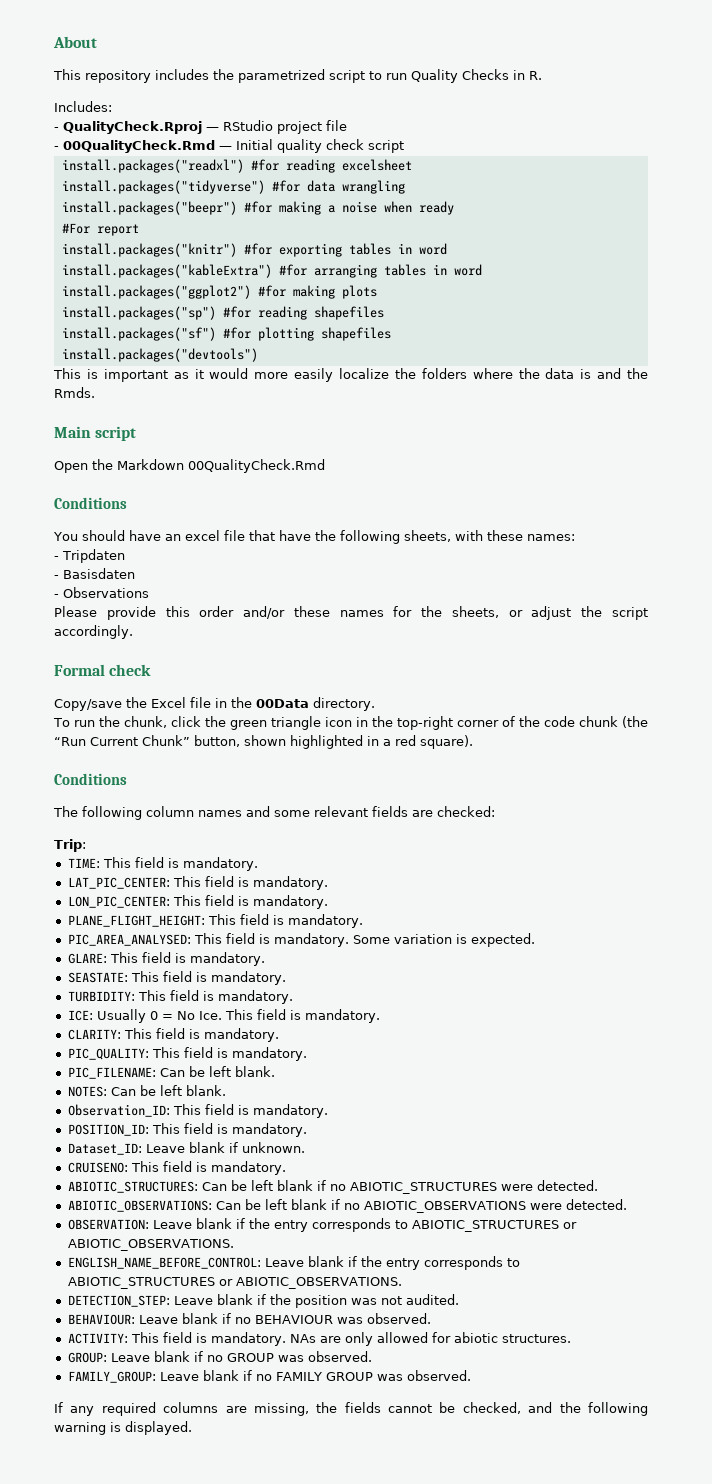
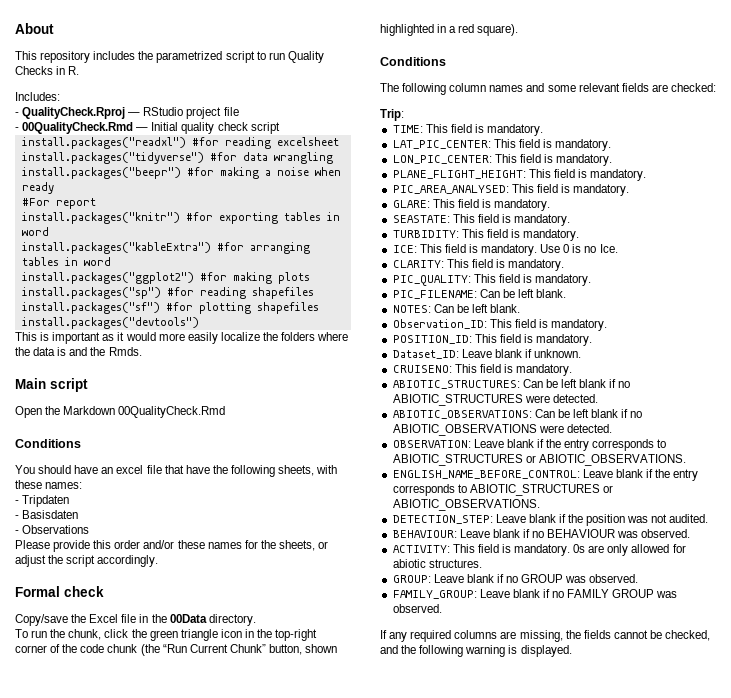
- Some variation is expected.
- ICE: Usually 0 = No Ice. This field is mandatory.
+ ICE: This field is mandatory. Use 0 is no Ice.
- NAs are only allowed for abiotic structures.
+ 0s are only allowed for abiotic structures.

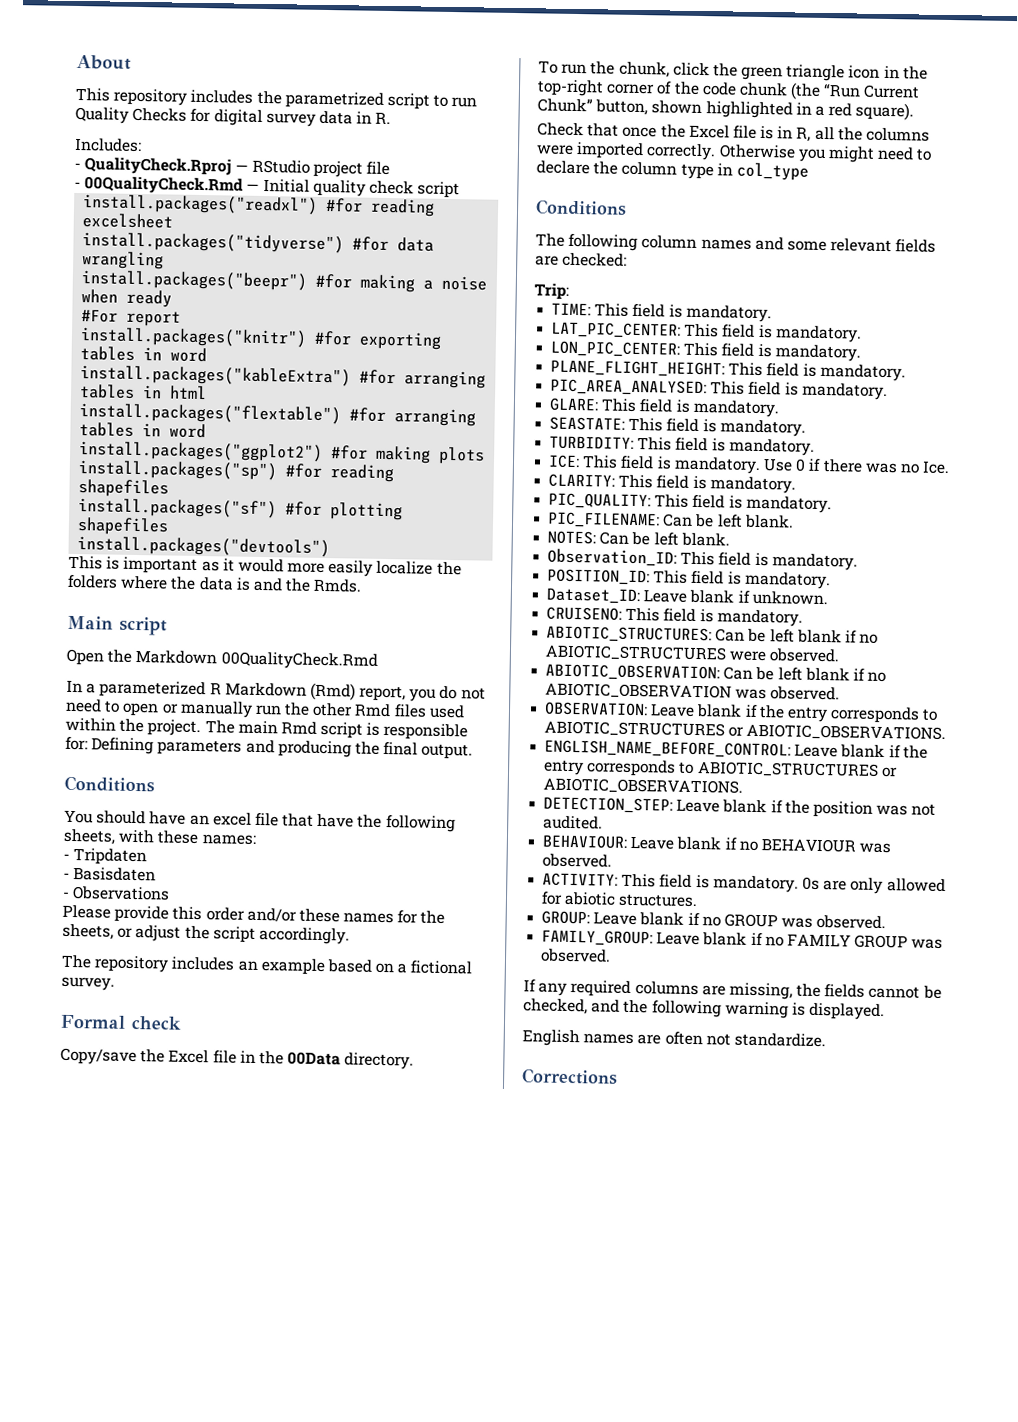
- This repository includes the parametrized script to run Quality Checks in R.
+ This repository includes the parametrized script to run Quality Checks for digital survey data in R.
- install.packages("kableExtra") #for arranging tables in word
+ install.packages("kableExtra") #for arranging tables in html
+ install.packages("flextable") #for arranging tables in word
+ In a parameterized R Markdown (Rmd) report, you do not need to open or manually run the other Rmd files used within the project. The main Rmd script is responsible for: Defining parameters and producing the final output.
+ The repository includes an example based on a fictional survey.
+ Check that once the Excel file is in R, all the columns were imported correctly. Otherwise you might need to declare the column type in col_type
- Use 0 is no Ice.
+ Use 0 if there was no Ice.
- ABIOTIC_STRUCTURES: Can be left blank if no ABIOTIC_STRUCTURES were detected.
- ABIOTIC_OBSERVATIONS: Can be left blank if no ABIOTIC_OBSERVATIONS were detected.
+ ABIOTIC_STRUCTURES: Can be left blank if no ABIOTIC_STRUCTURES were observed.
+ ABIOTIC_OBSERVATION: Can be left blank if no ABIOTIC_OBSERVATION was observed.
+ English names are often not standardize.
+ Corrections

